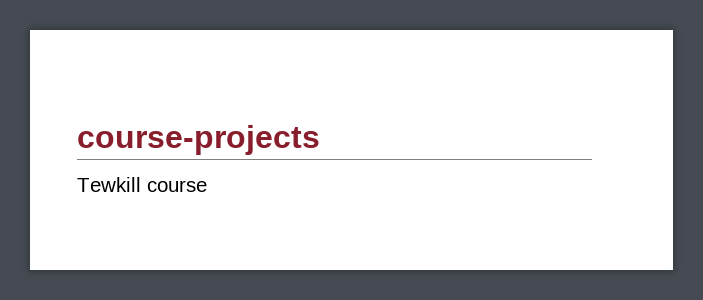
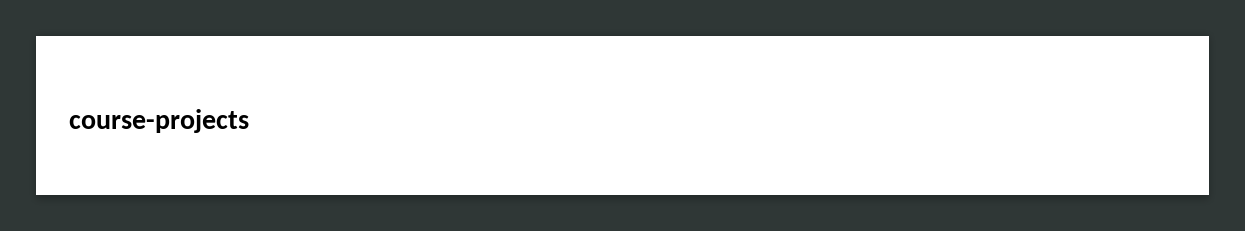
- Tewkill course

